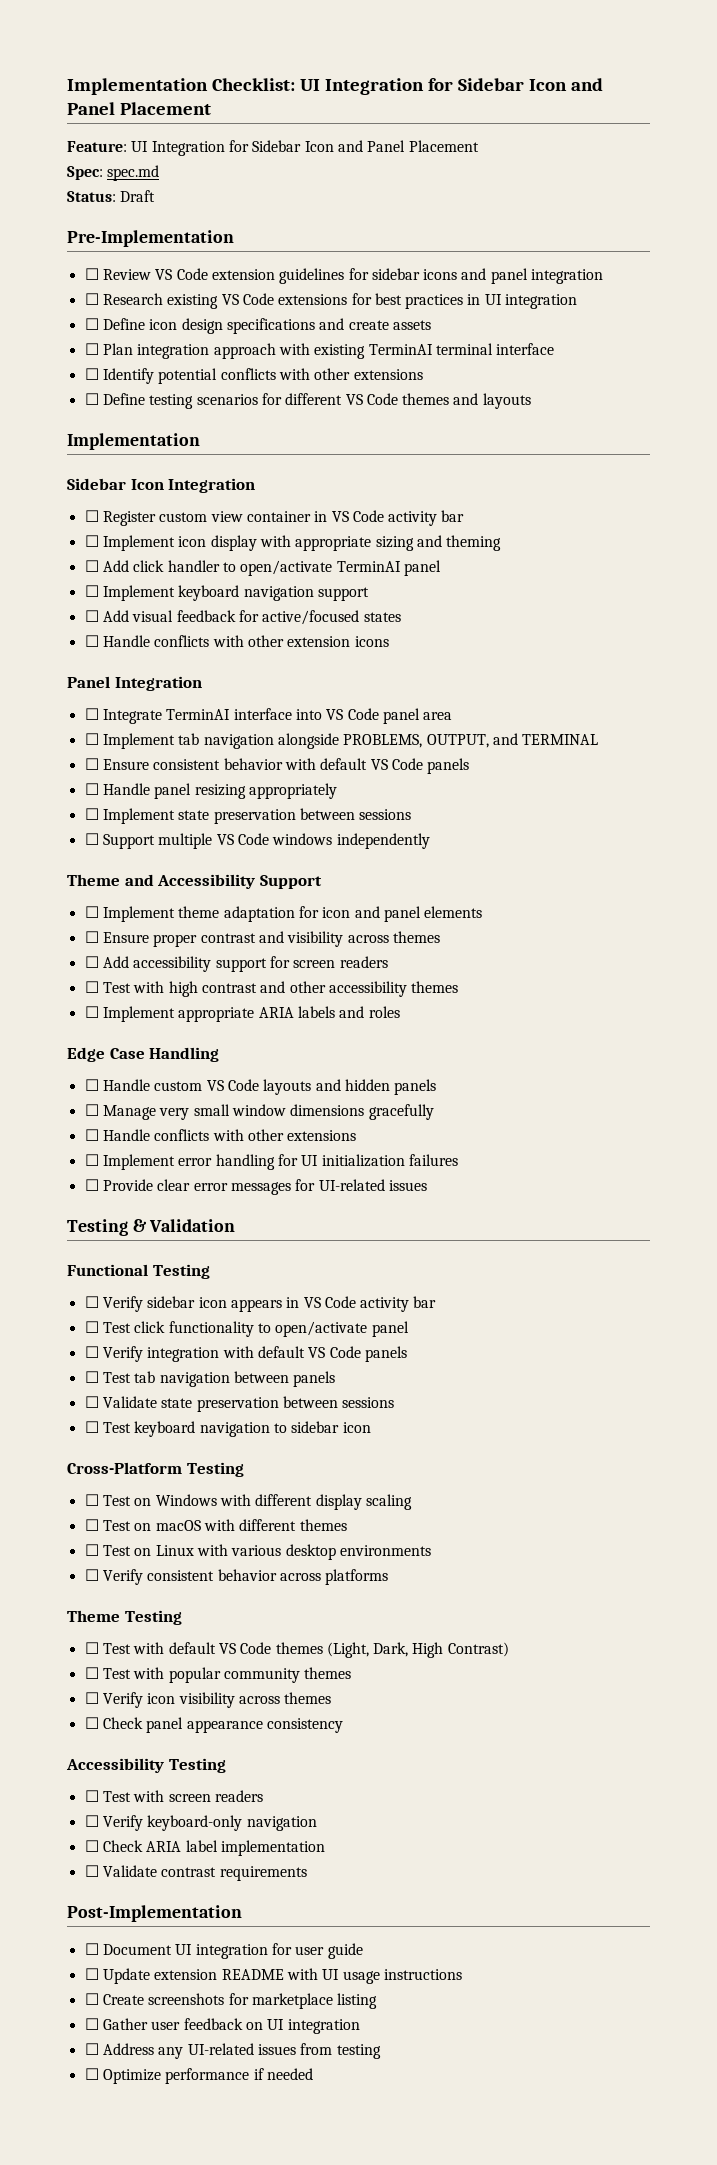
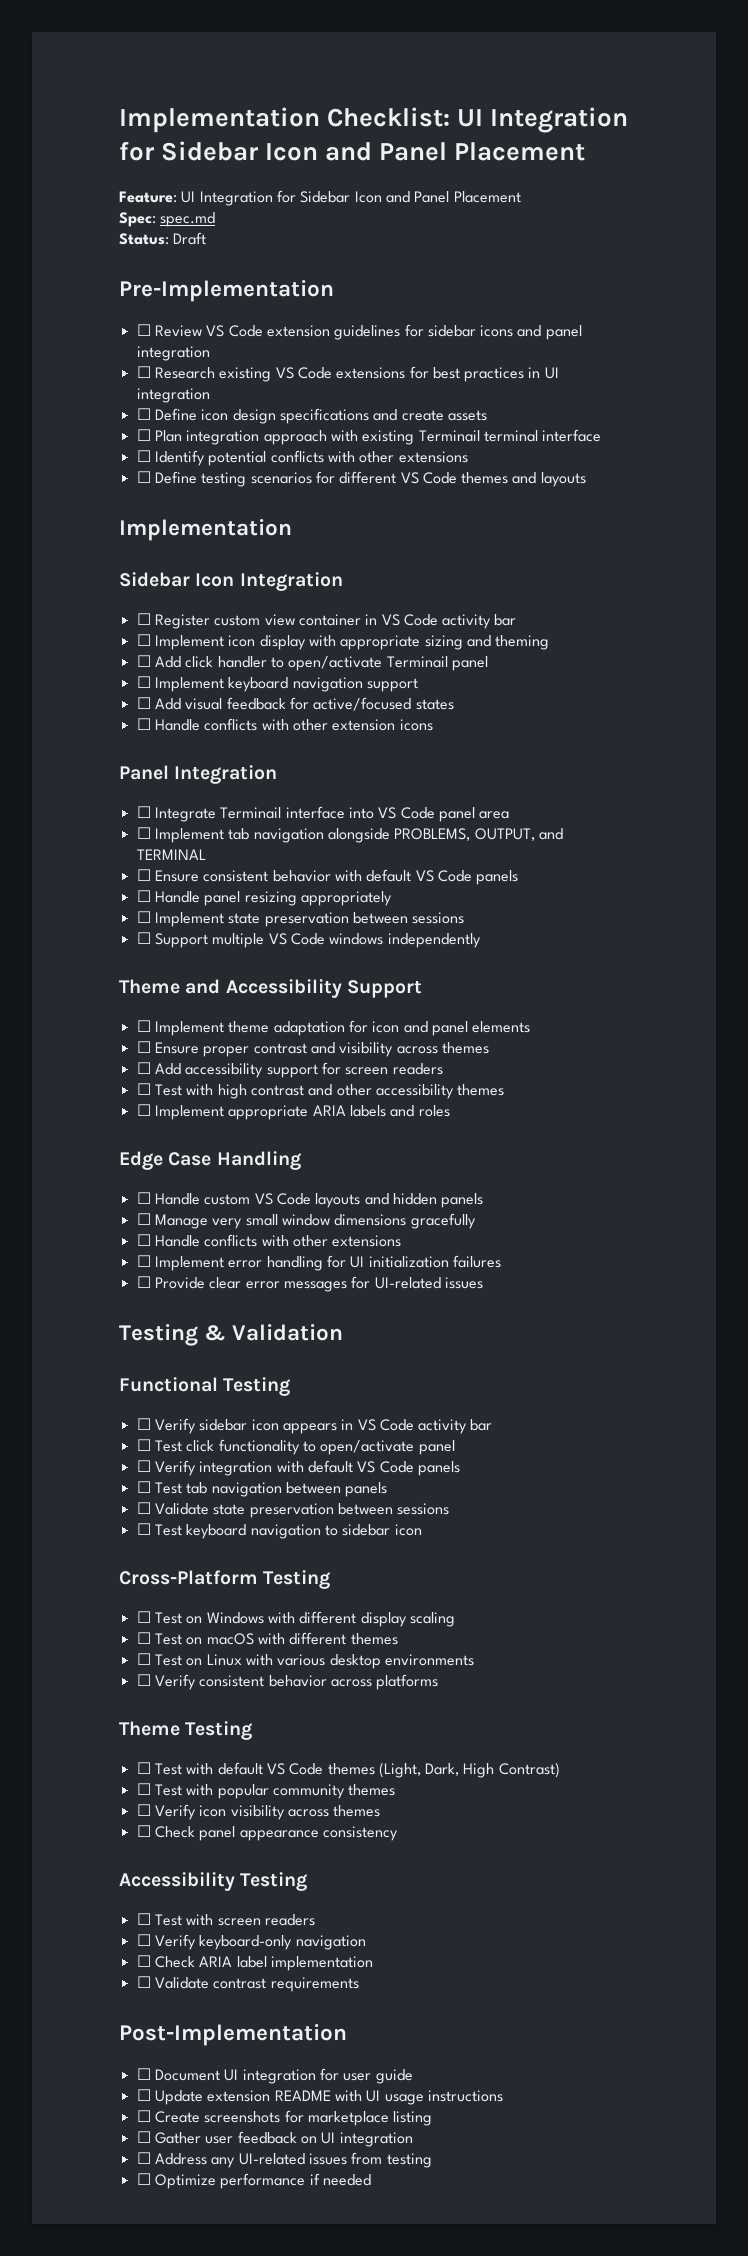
- ☐ Plan integration approach with existing TerminAI terminal interface
+ ☐ Plan integration approach with existing Terminail terminal interface
- ☐ Add click handler to open/activate TerminAI panel
+ ☐ Add click handler to open/activate Terminail panel
- ☐ Integrate TerminAI interface into VS Code panel area
+ ☐ Integrate Terminail interface into VS Code panel area

